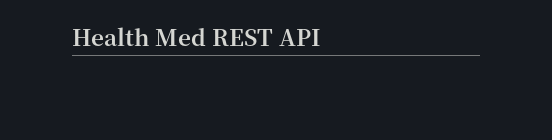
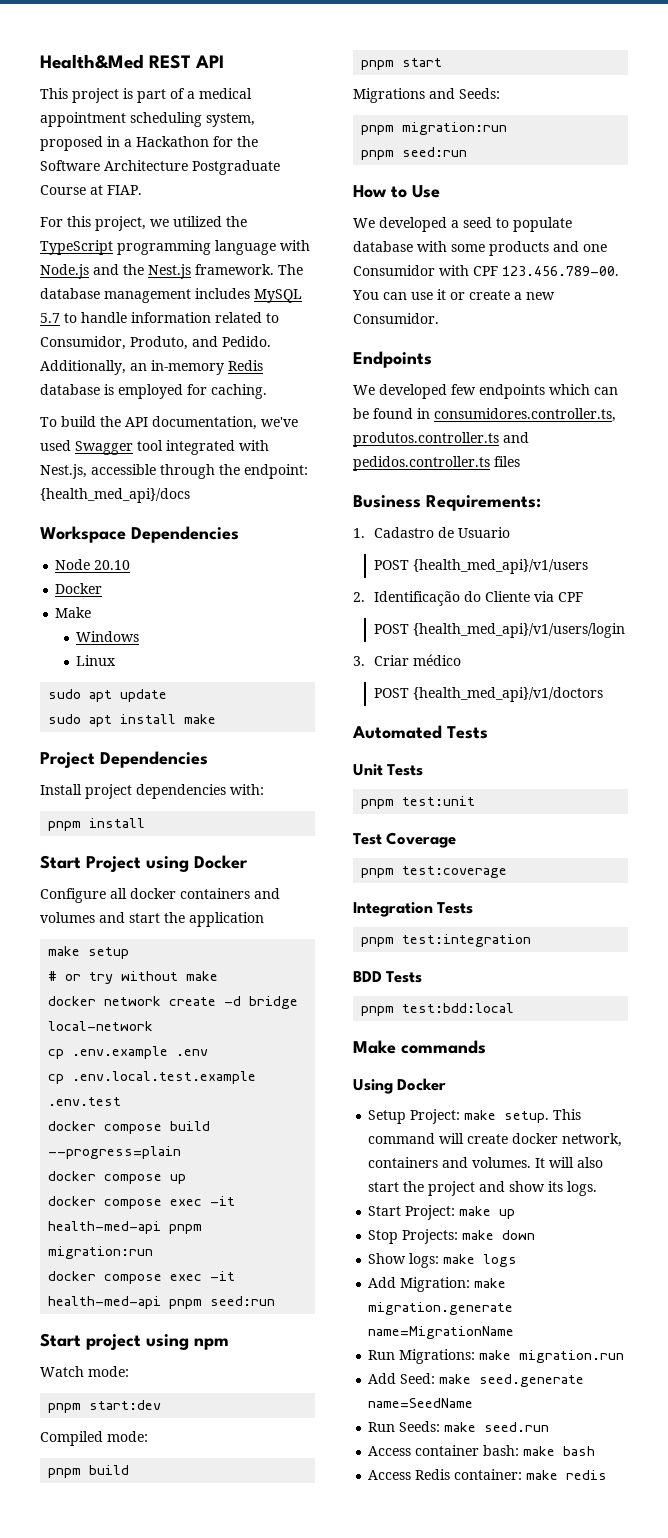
- Health Med REST API
+ Health&Med REST API
+ This project is part of a medical appointment scheduling system, proposed in a Hackathon for the Software Architecture Postgraduate Course at FIAP.
+ For this project, we utilized the TypeScript programming language with Node.js and the Nest.js framework. The database management includes MySQL 5.7 to handle information related to Consumidor, Produto, and Pedido. Additionally, an in-memory Redis database is employed for caching.
+ To build the API documentation, we've used Swagger tool integrated with Nest.js, accessible through the endpoint: {health_med_api}/docs
+ Workspace Dependencies
+ Node 20.10
+ Docker
+ Make
+ Windows
+ Linux
+ sudo apt update
+ sudo apt install make
+ Project Dependencies
+ Install project dependencies with:
+ pnpm install
+ Start Project using Docker
+ Configure all docker containers and volumes and start the application
+ make setup
+ # or try without make
+ docker network create -d bridge local-network
+ cp .env.example .env
+ cp .env.local.test.example .env.test
+ docker compose build --progress=plain
+ docker compose up
+ docker compose exec -it health-med-api pnpm migration:run
+ docker compose exec -it health-med-api pnpm seed:run
+ Start project using npm
+ Watch mode:
+ pnpm start:dev
+ Compiled mode:
+ pnpm build
+ pnpm start
+ Migrations and Seeds:
+ pnpm migration:run
+ pnpm seed:run
+ How to Use
+ We developed a seed to populate database with some products and one Consumidor with CPF 123.456.789-00. You can use it or create a new Consumidor.
+ Endpoints
+ We developed few endpoints which can be found in consumidores.controller.ts, produtos.controller.ts and pedidos.controller.ts files
+ Business Requirements:
+ 1. Cadastro de Usuario
+ POST {health_med_api}/v1/users
+ 2. Identificação do Cliente via CPF
+ POST {health_med_api}/v1/users/login
+ 3. Criar médico
+ POST {health_med_api}/v1/doctors
+ Automated Tests
+ Unit Tests
+ pnpm test:unit
+ Test Coverage
+ pnpm test:coverage
+ Integration Tests
+ pnpm test:integration
+ BDD Tests
+ pnpm test:bdd:local
+ Make commands
+ Using Docker
+ Setup Project: make setup. This command will create docker network, containers and volumes. It will also start the project and show its logs.
+ Start Project: make up
+ Stop Projects: make down
+ Show logs: make logs
+ Add Migration: make migration.generate name=MigrationName
+ Run Migrations: make migration.run
+ Add Seed: make seed.generate name=SeedName
+ Run Seeds: make seed.run
+ Access container bash: make bash
+ Access Redis container: make redis

